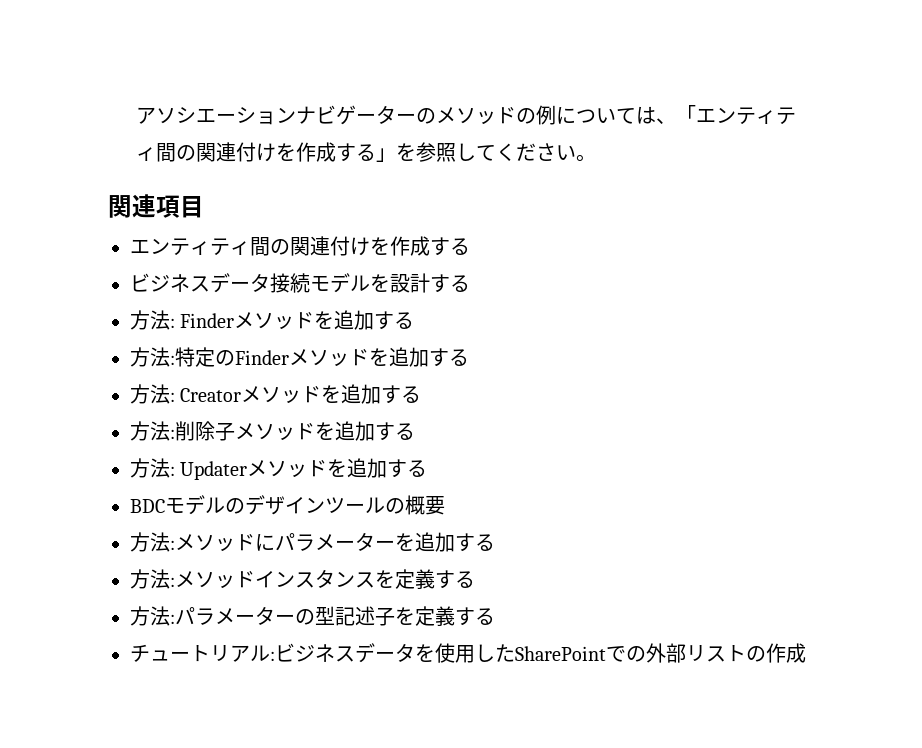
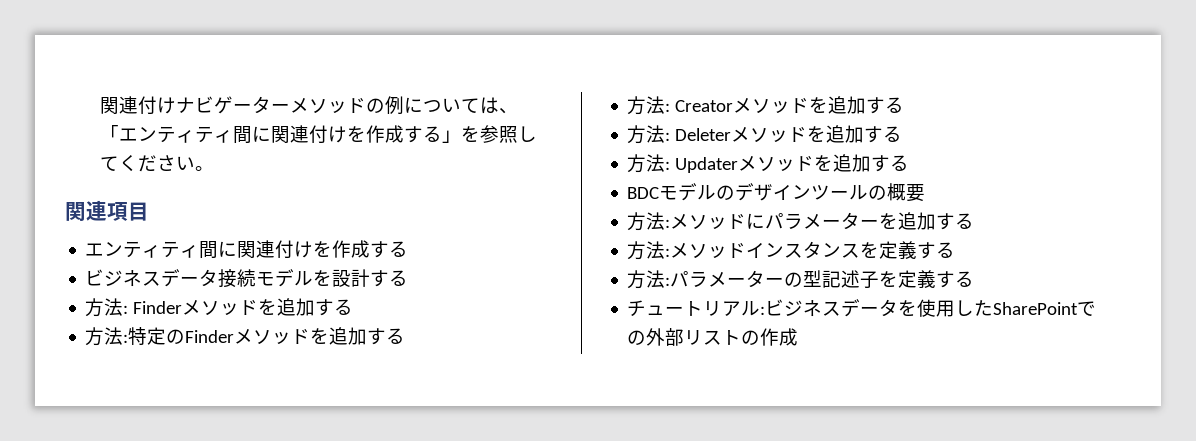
- アソシエーションナビゲーターのメソッドの例については、「エンティティ間の関連付けを作成する」を参照してください。
+ 関連付けナビゲーターメソッドの例については、「エンティティ間に関連付けを作成する」を参照してください。
  関連項目
- エンティティ間の関連付けを作成する
+ エンティティ間に関連付けを作成する
- 方法:削除子メソッドを追加する
+ 方法: Deleterメソッドを追加する

